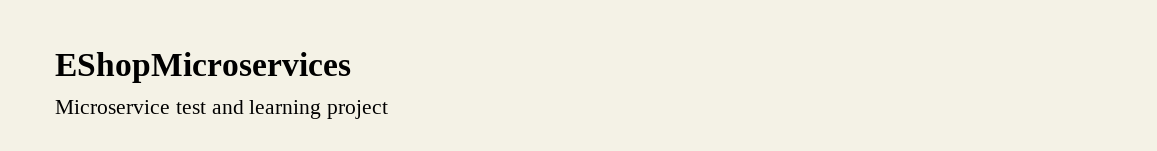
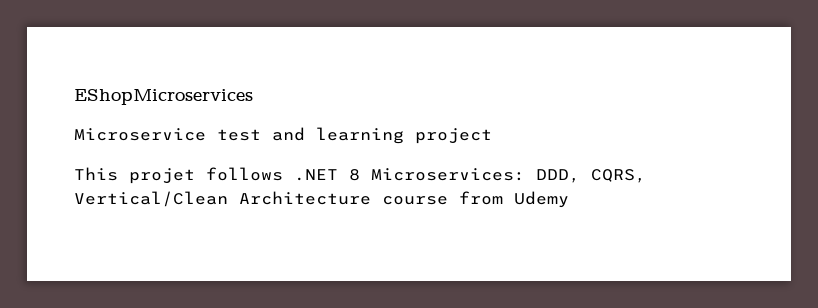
+ This projet follows .NET 8 Microservices: DDD, CQRS, Vertical/Clean Architecture course from Udemy

